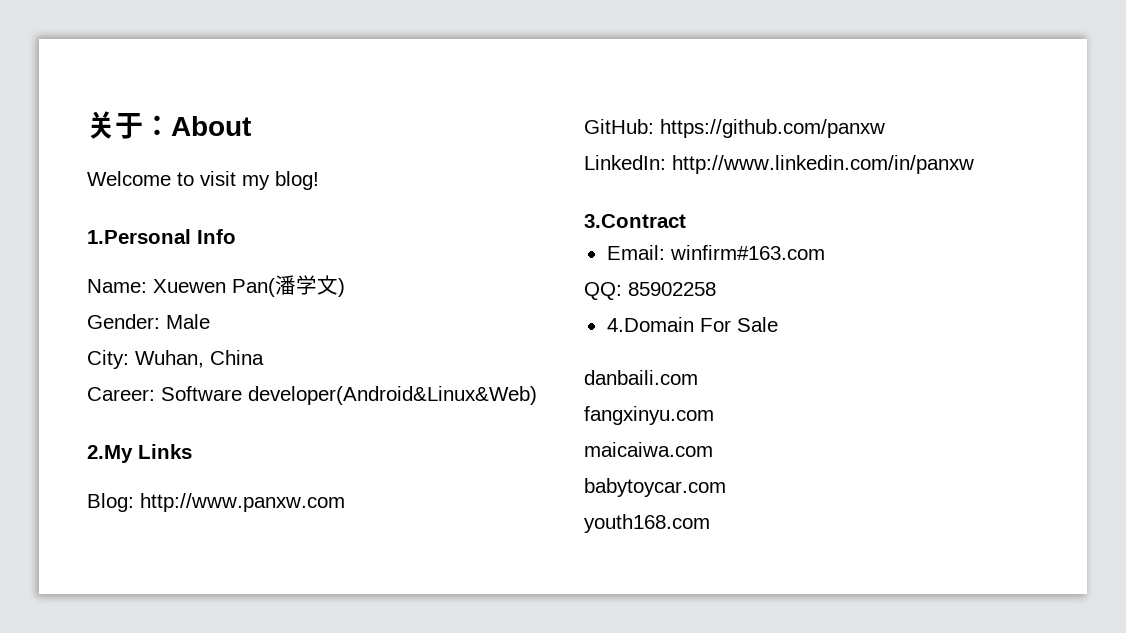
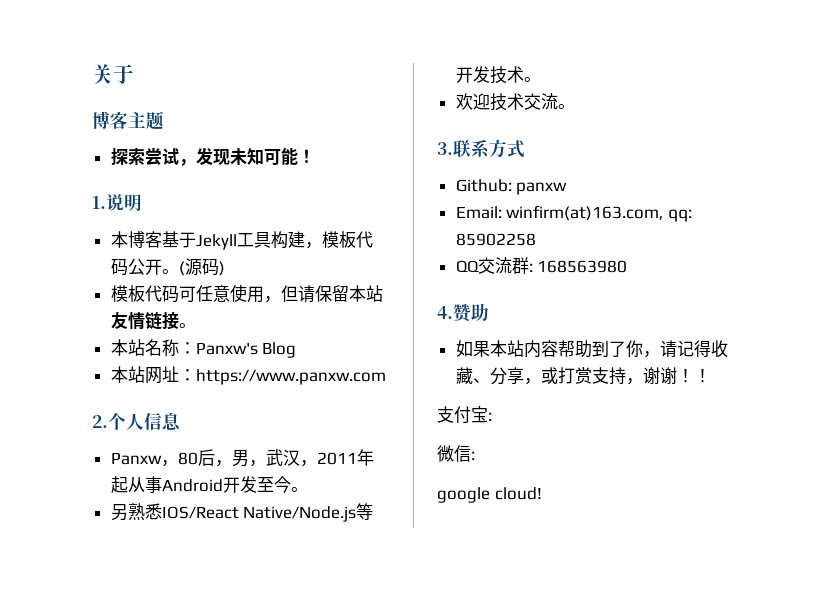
- 关于：About
- Welcome to visit my blog!
- 1.Personal Info
- Name: Xuewen Pan(潘学文)
- Gender: Male
- City: Wuhan, China
- Career: Software developer(Android&Linux&Web)
- 2.My Links
- Blog: http://www.panxw.com
- GitHub: https://github.com/panxw
- LinkedIn: http://www.linkedin.com/in/panxw
- 3.Contract
+ 关于
+ 博客主题
+ 探索尝试，发现未知可能！
+ 1.说明
+ 本博客基于Jekyll工具构建，模板代码公开。(源码)
+ 模板代码可任意使用，但请保留本站友情链接。
+ 本站名称：Panxw's Blog
+ 本站网址：https://www.panxw.com
+ 2.个人信息
+ Panxw，80后，男，武汉，2011年起从事Android开发至今。
+ 另熟悉IOS/React Native/Node.js等开发技术。
+ 欢迎技术交流。
+ 3.联系方式
+ Github: panxw
- Email: winfirm#163.com
- QQ: 85902258
+ Email: winfirm(at)163.com, qq: 85902258
- 4.Domain For Sale
- danbaili.com
- fangxinyu.com
- maicaiwa.com
- babytoycar.com
- youth168.com
+ QQ交流群: 168563980
+ 4.赞助
+ 如果本站内容帮助到了你，请记得收藏、分享，或打赏支持，谢谢！！
+ 支付宝:
+ 微信:
+ google cloud!

